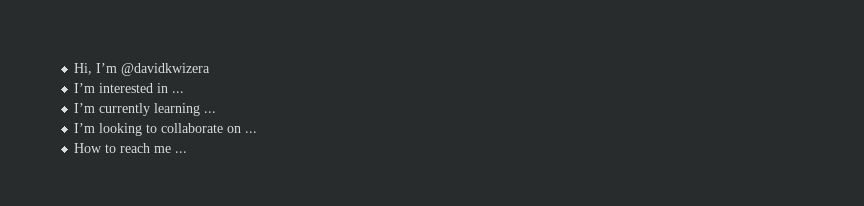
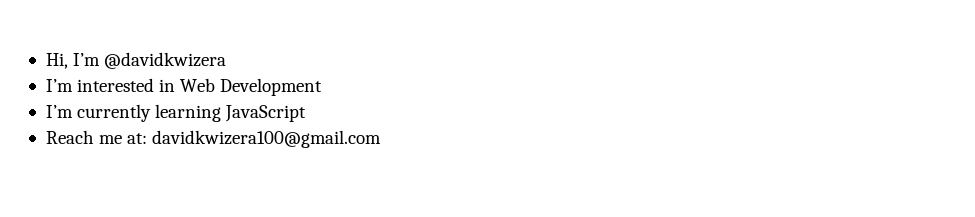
- I’m interested in ...
+ I’m interested in Web Development
- I’m currently learning ...
- I’m looking to collaborate on ...
- How to reach me ...
+ I’m currently learning JavaScript
+ Reach me at: davidkwizera100@gmail.com

